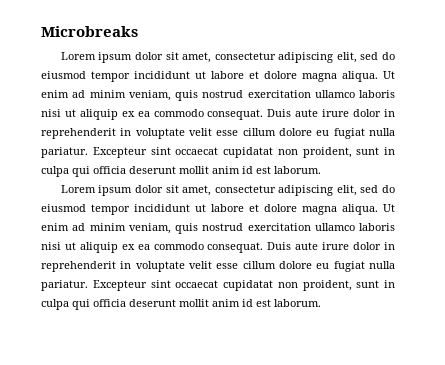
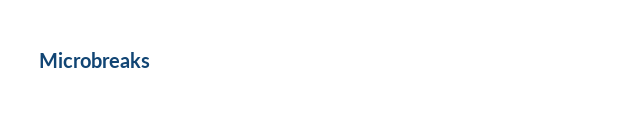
  Microbreaks
- Lorem ipsum dolor sit amet, consectetur adipiscing elit, sed do eiusmod tempor incididunt ut labore et dolore magna aliqua. Ut enim ad minim veniam, quis nostrud exercitation ullamco laboris nisi ut aliquip ex ea commodo consequat. Duis aute irure dolor in reprehenderit in voluptate velit esse cillum dolore eu fugiat nulla pariatur. Excepteur sint occaecat cupidatat non proident, sunt in culpa qui officia deserunt mollit anim id est laborum.
- Lorem ipsum dolor sit amet, consectetur adipiscing elit, sed do eiusmod tempor incididunt ut labore et dolore magna aliqua. Ut enim ad minim veniam, quis nostrud exercitation ullamco laboris nisi ut aliquip ex ea commodo consequat. Duis aute irure dolor in reprehenderit in voluptate velit esse cillum dolore eu fugiat nulla pariatur. Excepteur sint occaecat cupidatat non proident, sunt in culpa qui officia deserunt mollit anim id est laborum.

